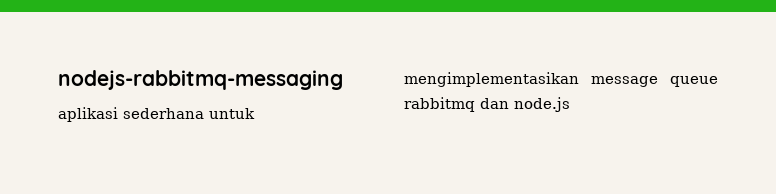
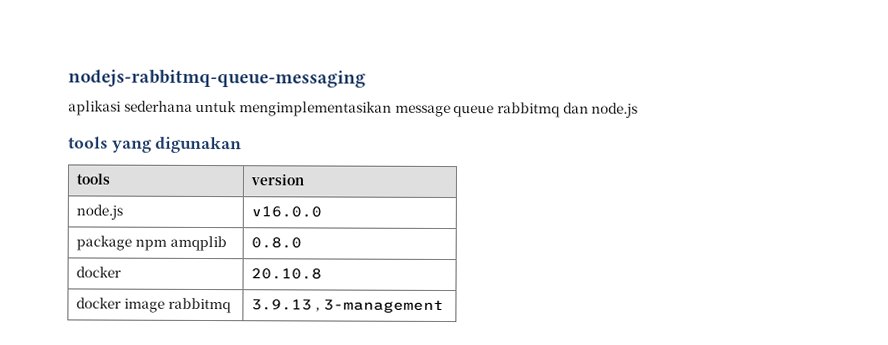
- nodejs-rabbitmq-messaging
+ nodejs-rabbitmq-queue-messaging
+ tools yang digunakan
+ tools | version
+ node.js | v16.0.0
+ package npm amqplib | 0.8.0
+ docker | 20.10.8
+ docker image rabbitmq | 3.9.13 , 3-management

